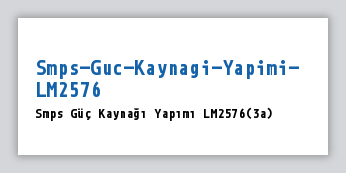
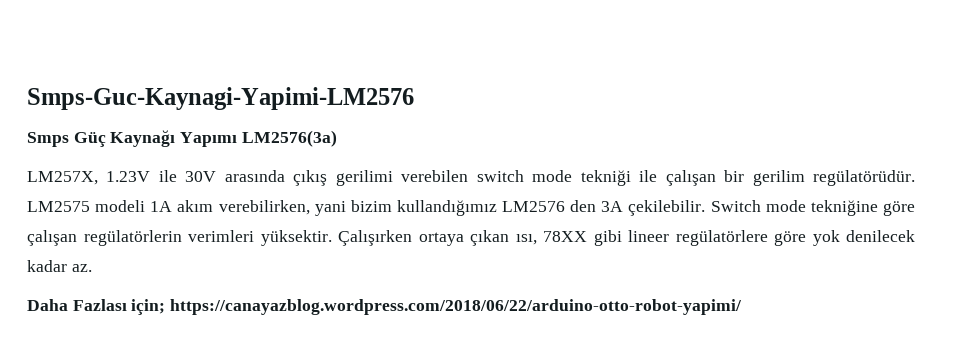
+ LM257X, 1.23V ile 30V arasında çıkış gerilimi verebilen switch mode tekniği ile çalışan bir gerilim regülatörüdür. LM2575 modeli 1A akım verebilirken, yani bizim kullandığımız LM2576 den 3A çekilebilir. Switch mode tekniğine göre çalışan regülatörlerin verimleri yüksektir. Çalışırken ortaya çıkan ısı, 78XX gibi lineer regülatörlere göre yok denilecek kadar az.
+ Daha Fazlası için; https://canayazblog.wordpress.com/2018/06/22/arduino-otto-robot-yapimi/

